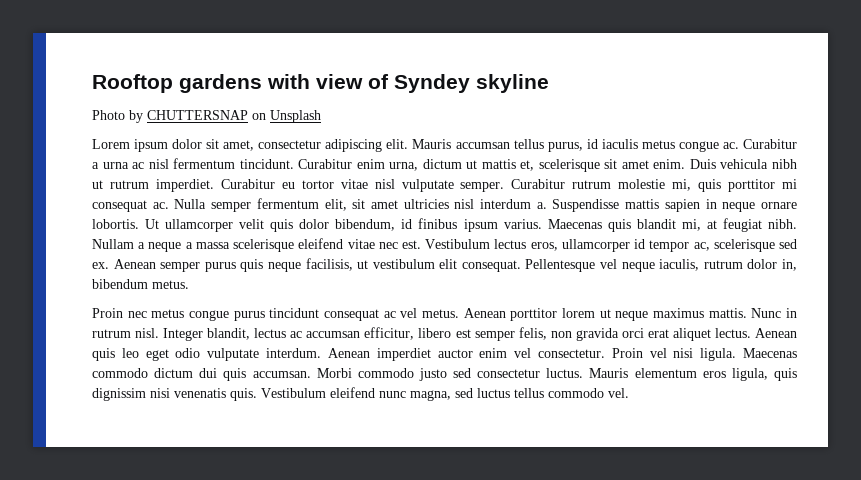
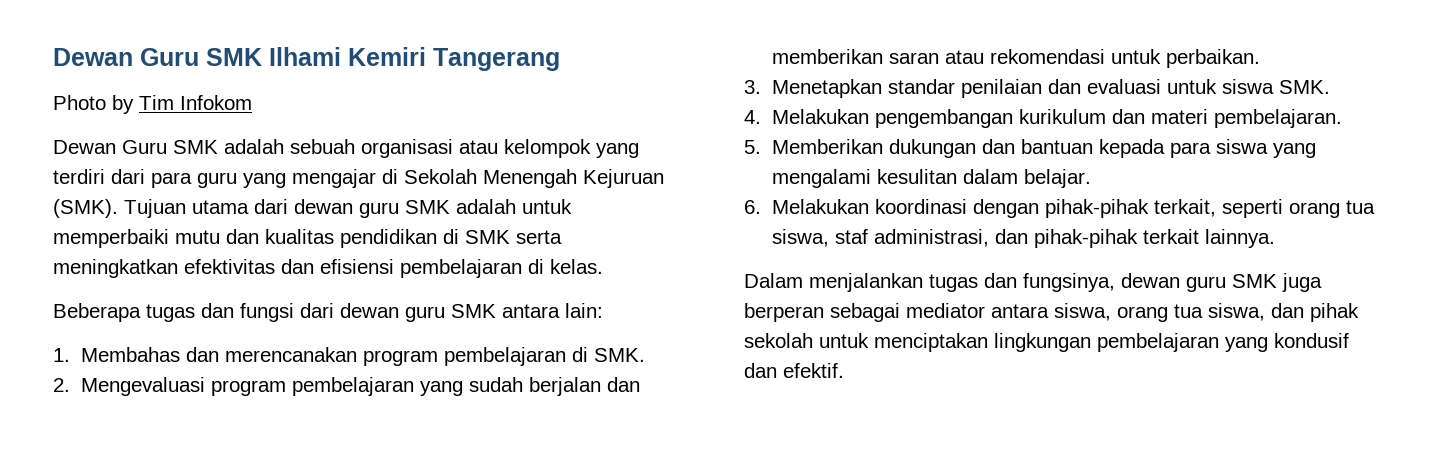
- Rooftop gardens with view of Syndey skyline
- Photo by CHUTTERSNAP on Unsplash
- Lorem ipsum dolor sit amet, consectetur adipiscing elit. Mauris accumsan tellus purus, id iaculis metus congue ac. Curabitur a urna ac nisl fermentum tincidunt. Curabitur enim urna, dictum ut mattis et, scelerisque sit amet enim. Duis vehicula nibh ut rutrum imperdiet. Curabitur eu tortor vitae nisl vulputate semper. Curabitur rutrum molestie mi, quis porttitor mi consequat ac. Nulla semper fermentum elit, sit amet ultricies nisl interdum a. Suspendisse mattis sapien in neque ornare lobortis. Ut ullamcorper velit quis dolor bibendum, id finibus ipsum varius. Maecenas quis blandit mi, at feugiat nibh. Nullam a neque a massa scelerisque eleifend vitae nec est. Vestibulum lectus eros, ullamcorper id tempor ac, scelerisque sed ex. Aenean semper purus quis neque facilisis, ut vestibulum elit consequat. Pellentesque vel neque iaculis, rutrum dolor in, bibendum metus.
- Proin nec metus congue purus tincidunt consequat ac vel metus. Aenean porttitor lorem ut neque maximus mattis. Nunc in rutrum nisl. Integer blandit, lectus ac accumsan efficitur, libero est semper felis, non gravida orci erat aliquet lectus. Aenean quis leo eget odio vulputate interdum. Aenean imperdiet auctor enim vel consectetur. Proin vel nisi ligula. Maecenas commodo dictum dui quis accumsan. Morbi commodo justo sed consectetur luctus. Mauris elementum eros ligula, quis dignissim nisi venenatis quis. Vestibulum eleifend nunc magna, sed luctus tellus commodo vel.
+ Dewan Guru SMK Ilhami Kemiri Tangerang
+ Photo by Tim Infokom
+ Dewan Guru SMK adalah sebuah organisasi atau kelompok yang terdiri dari para guru yang mengajar di Sekolah Menengah Kejuruan (SMK). Tujuan utama dari dewan guru SMK adalah untuk memperbaiki mutu dan kualitas pendidikan di SMK serta meningkatkan efektivitas dan efisiensi pembelajaran di kelas.
+ Beberapa tugas dan fungsi dari dewan guru SMK antara lain:
+ 1. Membahas dan merencanakan program pembelajaran di SMK.
+ 2. Mengevaluasi program pembelajaran yang sudah berjalan dan memberikan saran atau rekomendasi untuk perbaikan.
+ 3. Menetapkan standar penilaian dan evaluasi untuk siswa SMK.
+ 4. Melakukan pengembangan kurikulum dan materi pembelajaran.
+ 5. Memberikan dukungan dan bantuan kepada para siswa yang mengalami kesulitan dalam belajar.
+ 6. Melakukan koordinasi dengan pihak-pihak terkait, seperti orang tua siswa, staf administrasi, dan pihak-pihak terkait lainnya.
+ Dalam menjalankan tugas dan fungsinya, dewan guru SMK juga berperan sebagai mediator antara siswa, orang tua siswa, dan pihak sekolah untuk menciptakan lingkungan pembelajaran yang kondusif dan efektif.

